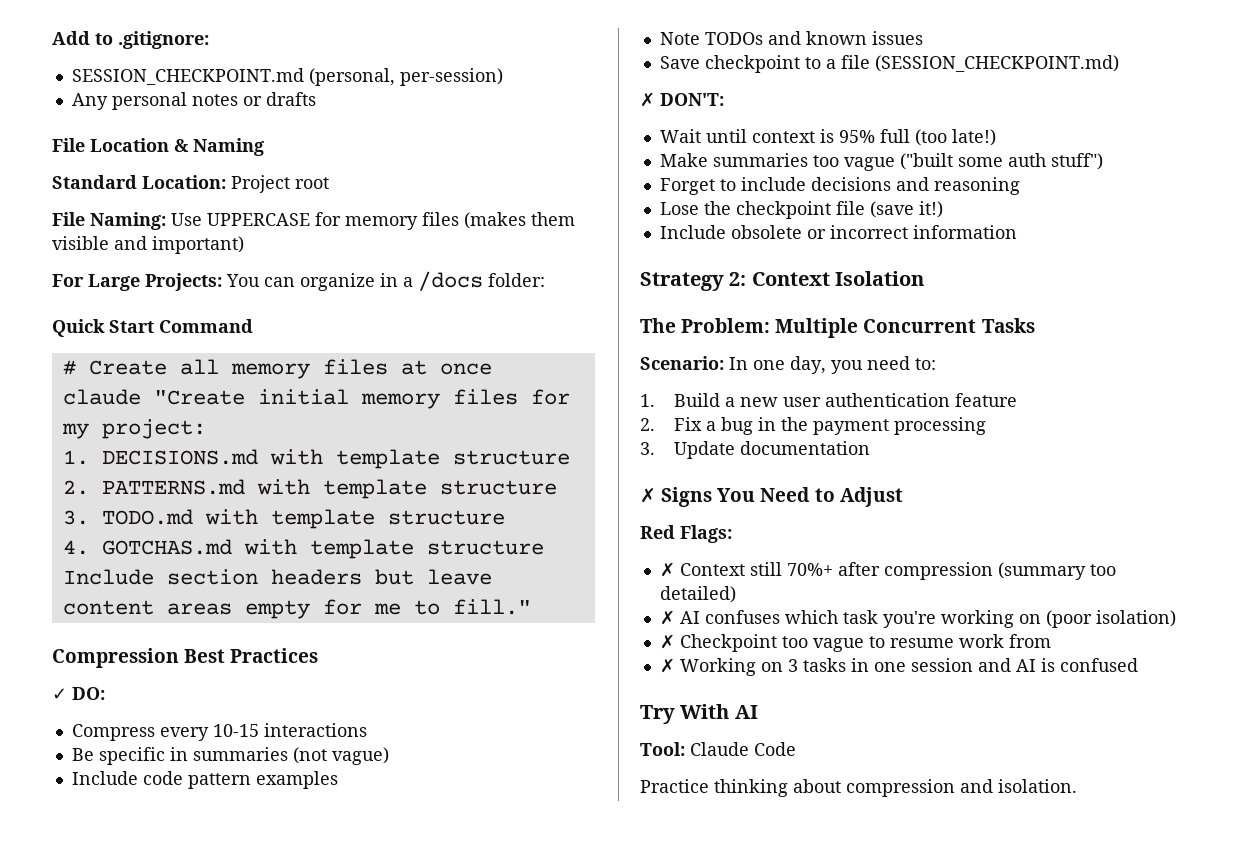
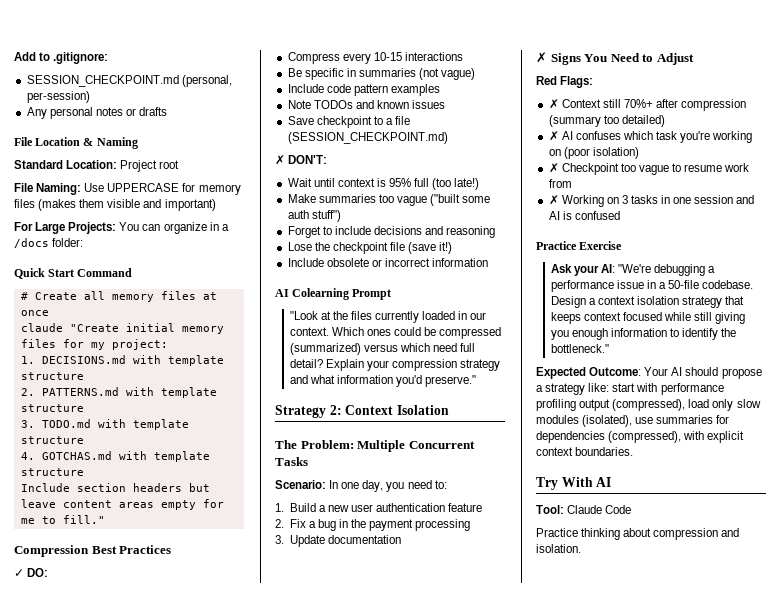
+ AI Colearning Prompt
+ "Look at the files currently loaded in our context. Which ones could be compressed (summarized) versus which need full detail? Explain your compression strategy and what information you'd preserve."
+ Practice Exercise
+ Ask your AI: "We're debugging a performance issue in a 50-file codebase. Design a context isolation strategy that keeps context focused while still giving you enough information to identify the bottleneck."
+ Expected Outcome: Your AI should propose a strategy like: start with performance profiling output (compressed), load only slow modules (isolated), use summaries for dependencies (compressed), with explicit context boundaries.

